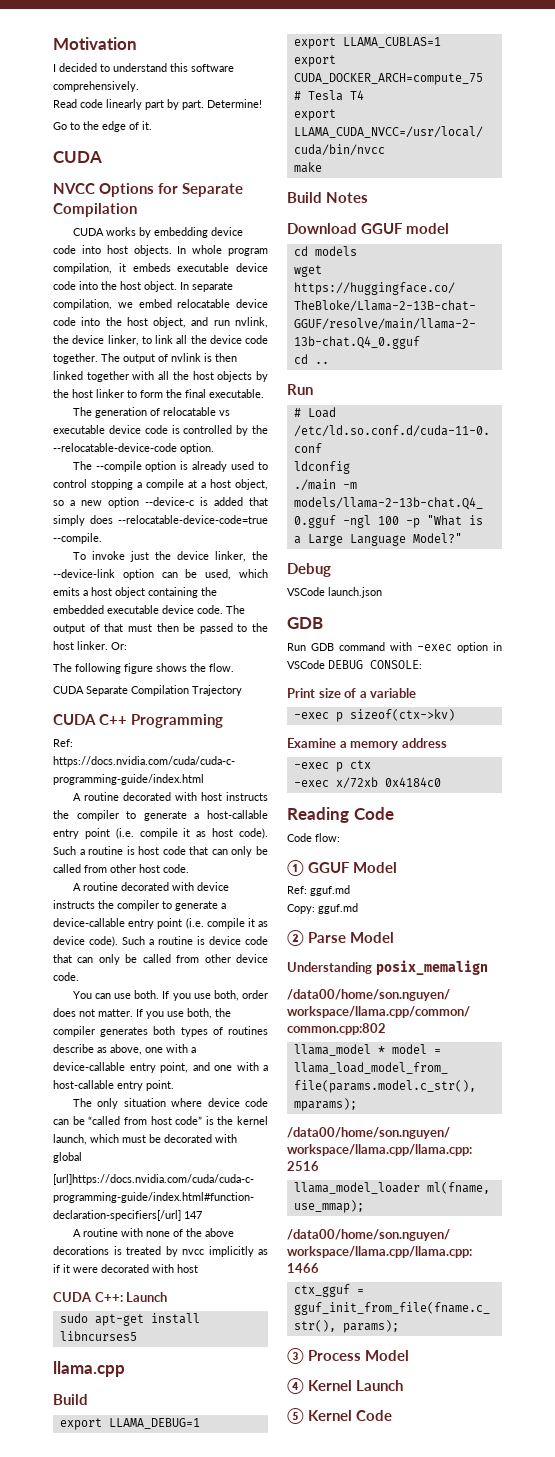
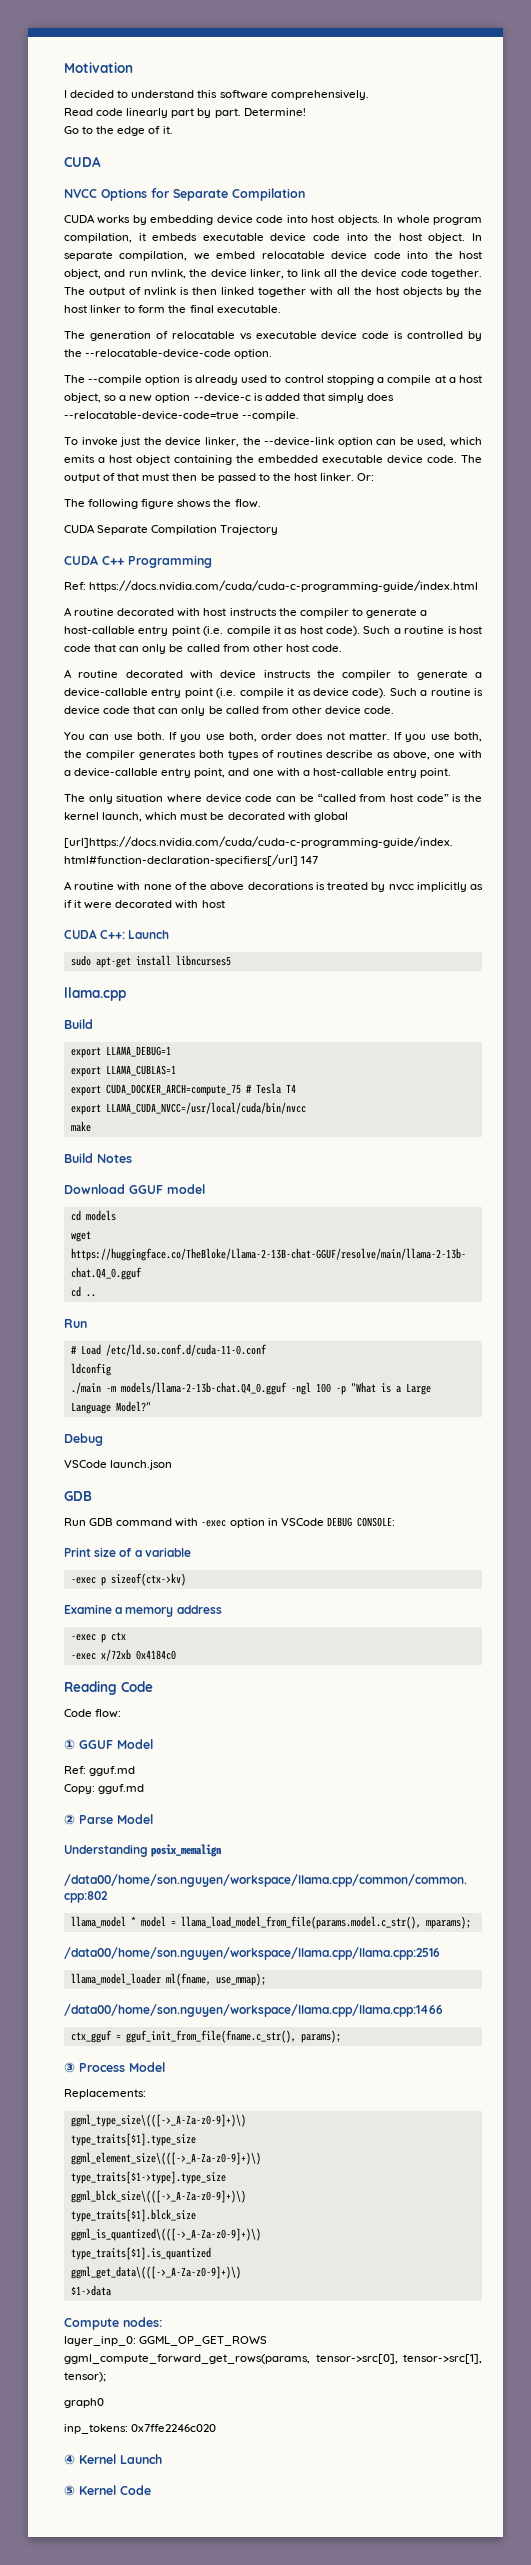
+ Replacements:
+ ggml_type_size\(([->_A-Za-z0-9]+)\)
+ type_traits[$1].type_size
+ ggml_element_size\(([->_A-Za-z0-9]+)\)
+ type_traits[$1->type].type_size
+ ggml_blck_size\(([->_A-Za-z0-9]+)\)
+ type_traits[$1].blck_size
+ ggml_is_quantized\(([->_A-Za-z0-9]+)\)
+ type_traits[$1].is_quantized
+ ggml_get_data\(([->_A-Za-z0-9]+)\)
+ $1->data
+ Compute nodes:
+ layer_inp_0: GGML_OP_GET_ROWS ggml_compute_forward_get_rows(params, tensor->src[0], tensor->src[1], tensor);
+ graph0
+ inp_tokens: 0x7ffe2246c020

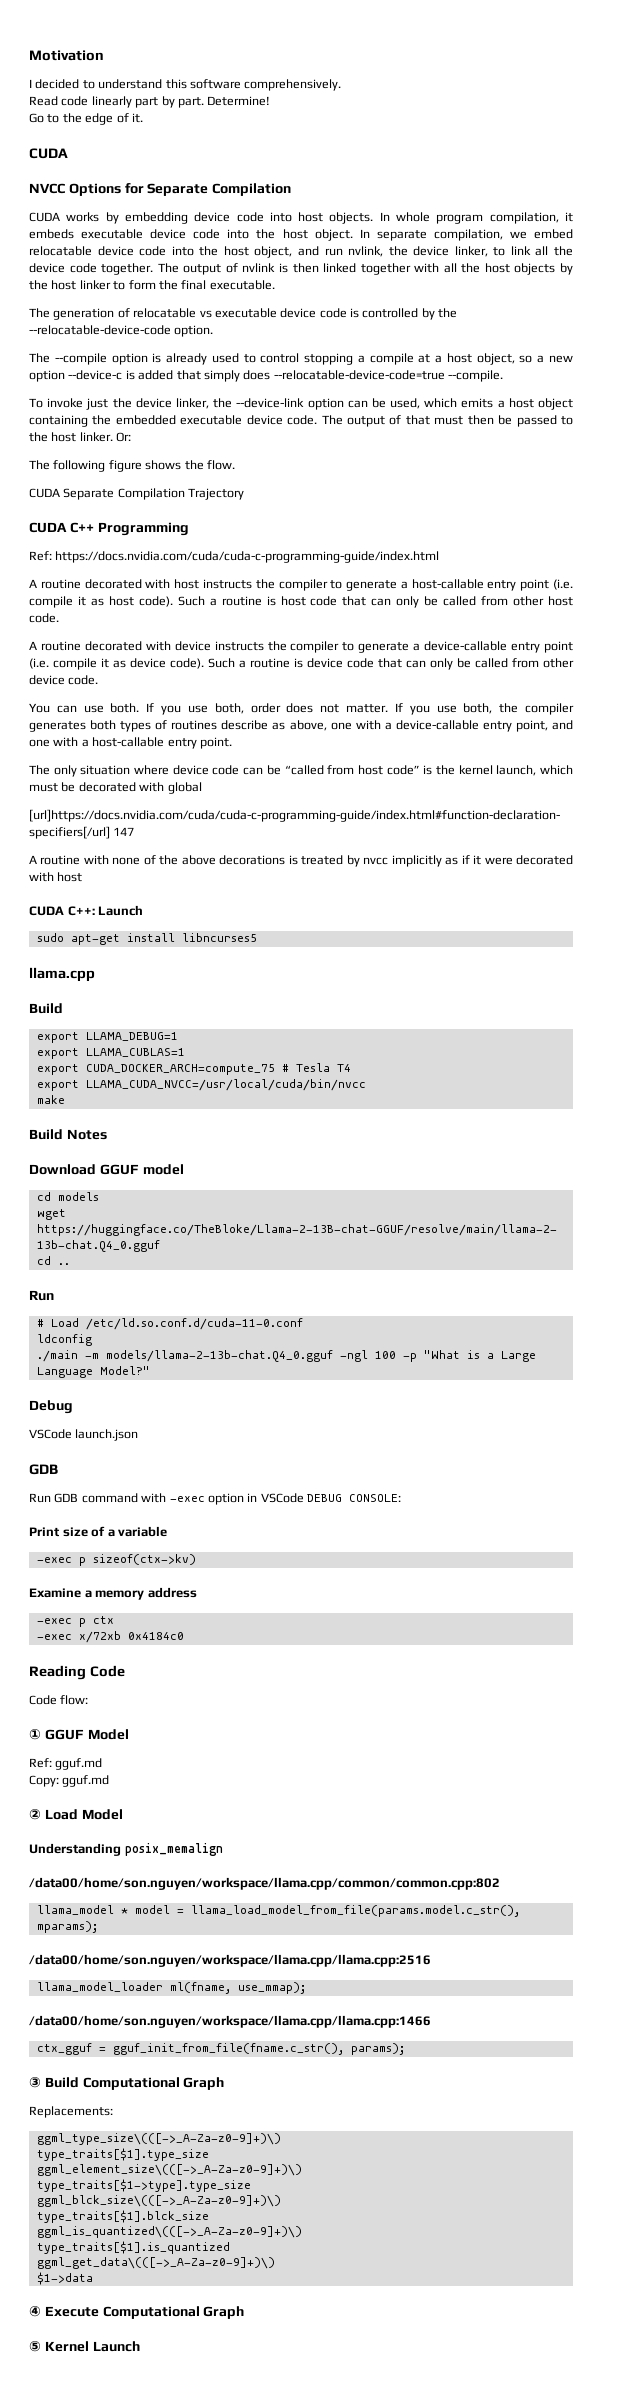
- ② Parse Model
+ ② Load Model
- ③ Process Model
+ ③ Build Computational Graph
- Compute nodes:
- layer_inp_0: GGML_OP_GET_ROWS ggml_compute_forward_get_rows(params, tensor->src[0], tensor->src[1], tensor);
- graph0
- inp_tokens: 0x7ffe2246c020
- ④ Kernel Launch
+ ④ Execute Computational Graph
- ⑤ Kernel Code
+ ⑤ Kernel Launch

